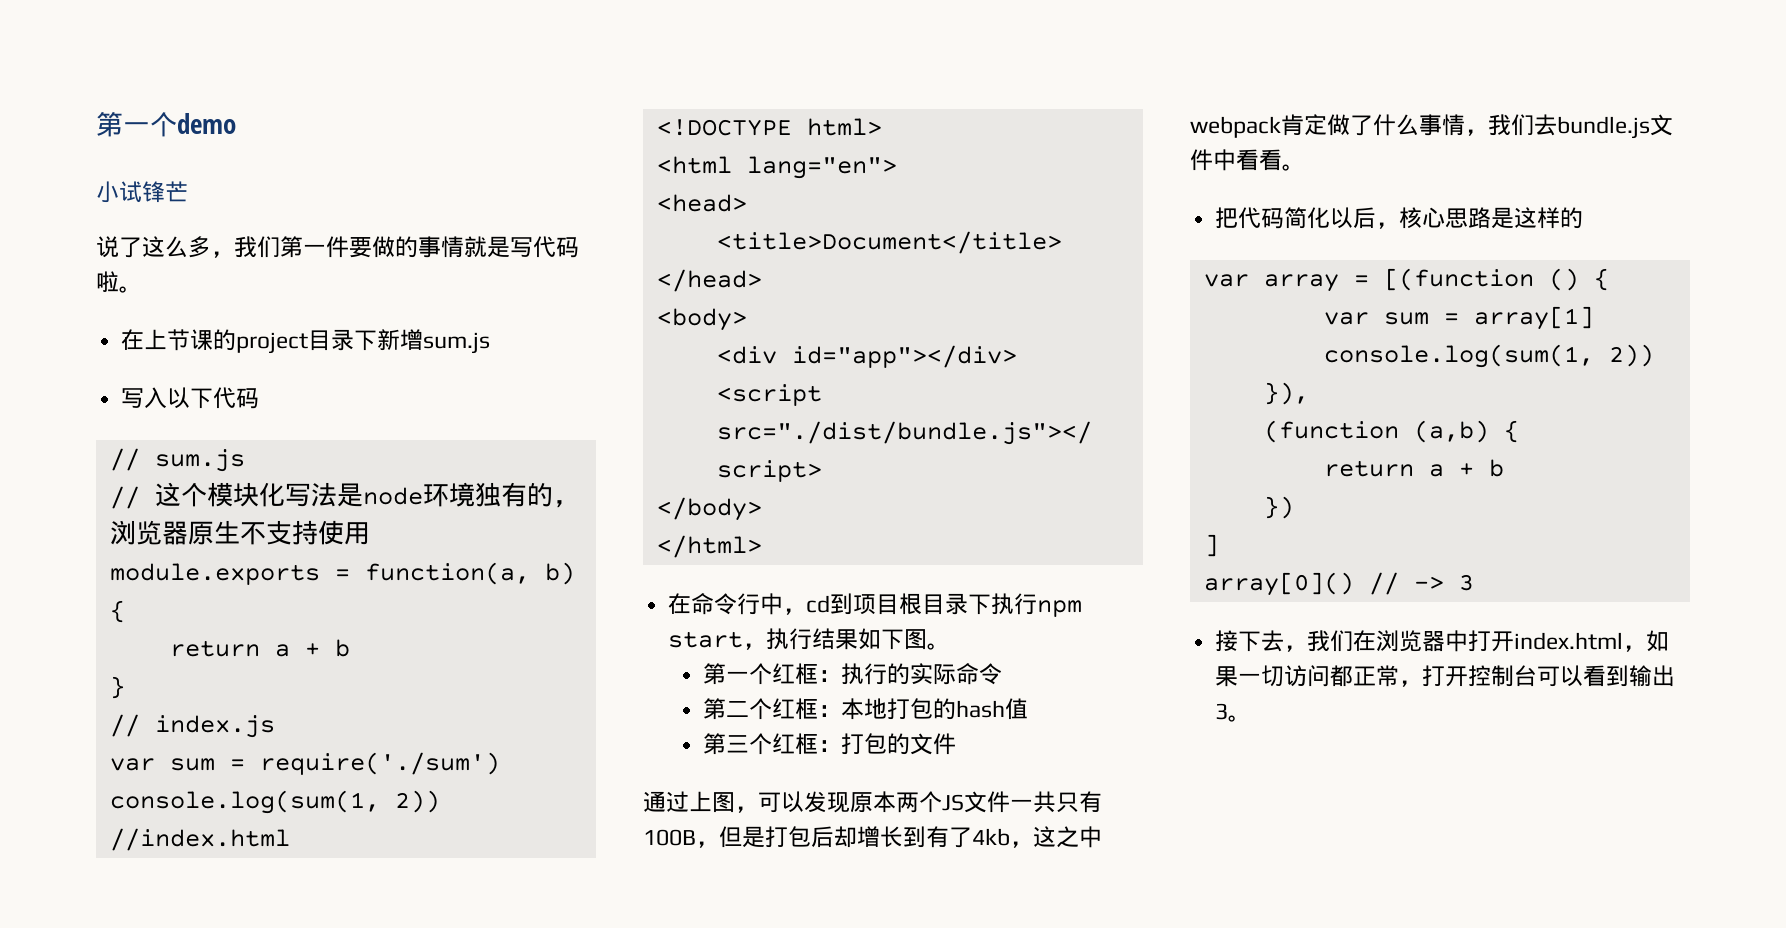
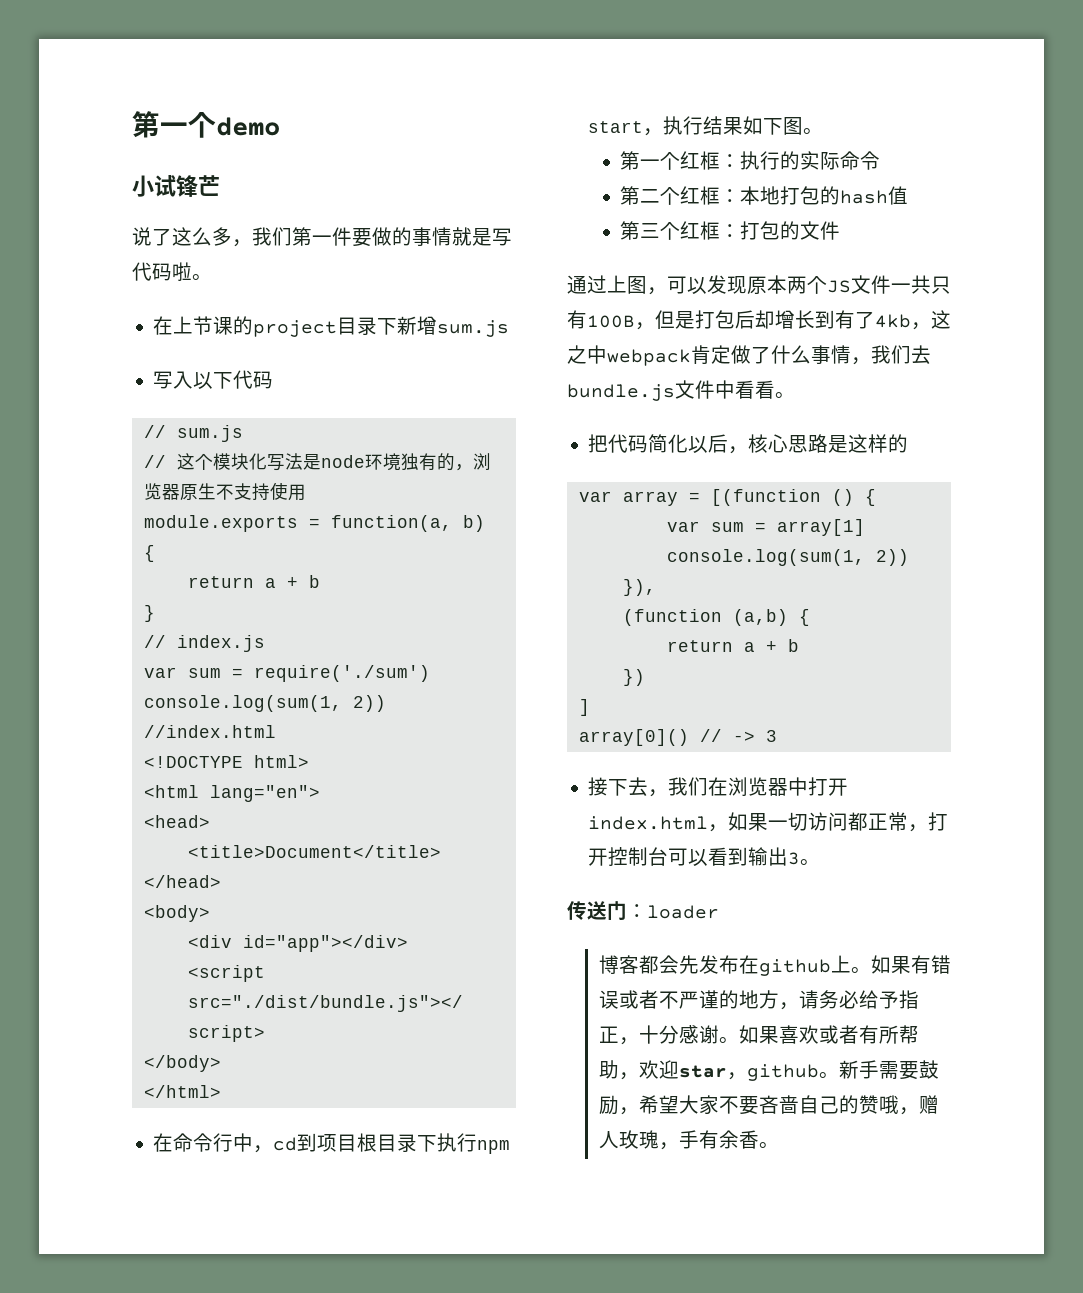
+ 传送门：loader
+ 博客都会先发布在github上。如果有错误或者不严谨的地方，请务必给予指正，十分感谢。如果喜欢或者有所帮助，欢迎star，github。新手需要鼓励，希望大家不要吝啬自己的赞哦，赠人玫瑰，手有余香。

